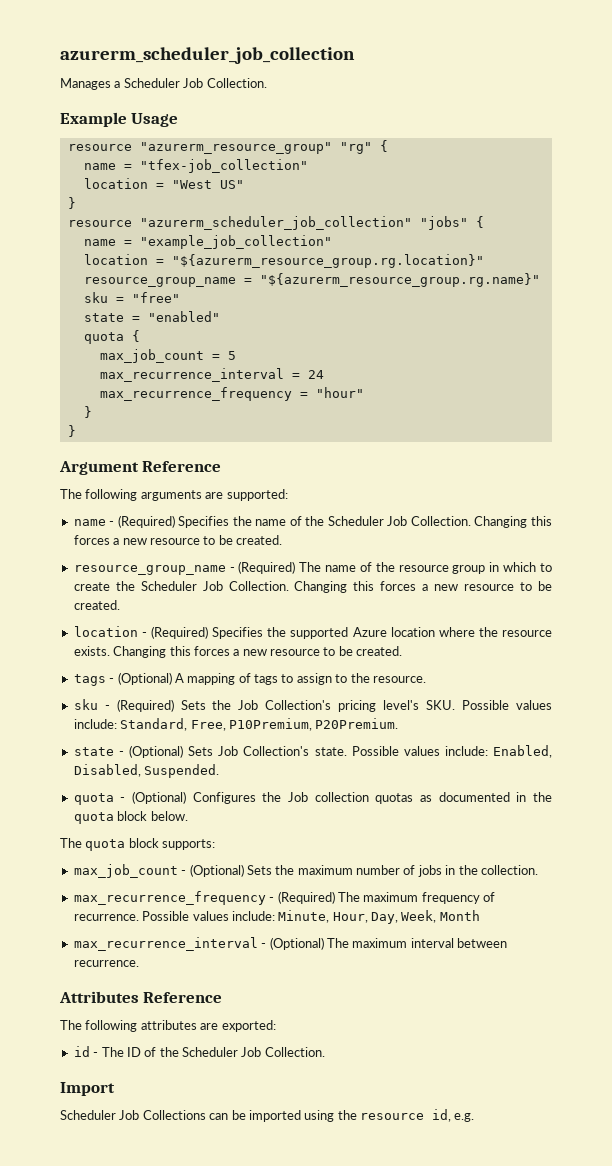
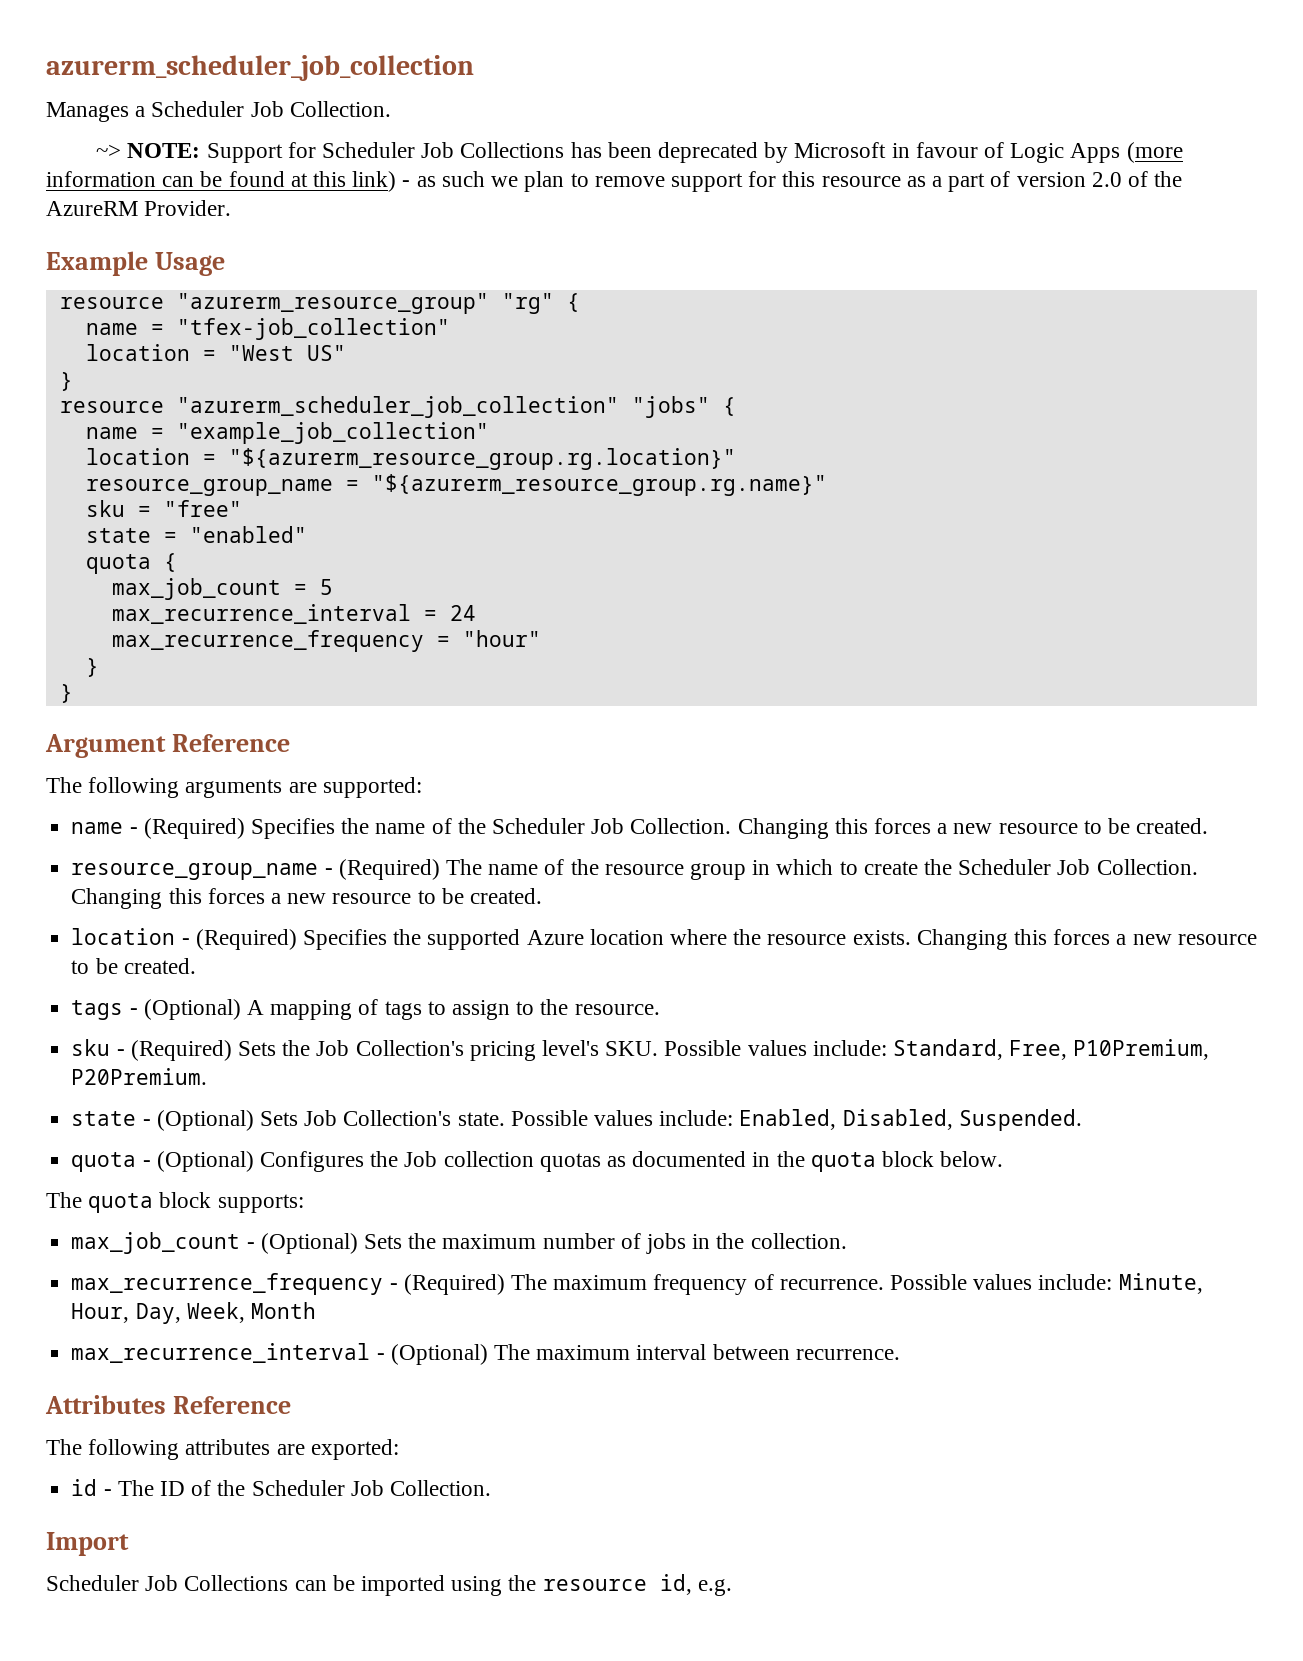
+ ~> NOTE: Support for Scheduler Job Collections has been deprecated by Microsoft in favour of Logic Apps (more information can be found at this link) - as such we plan to remove support for this resource as a part of version 2.0 of the AzureRM Provider.

